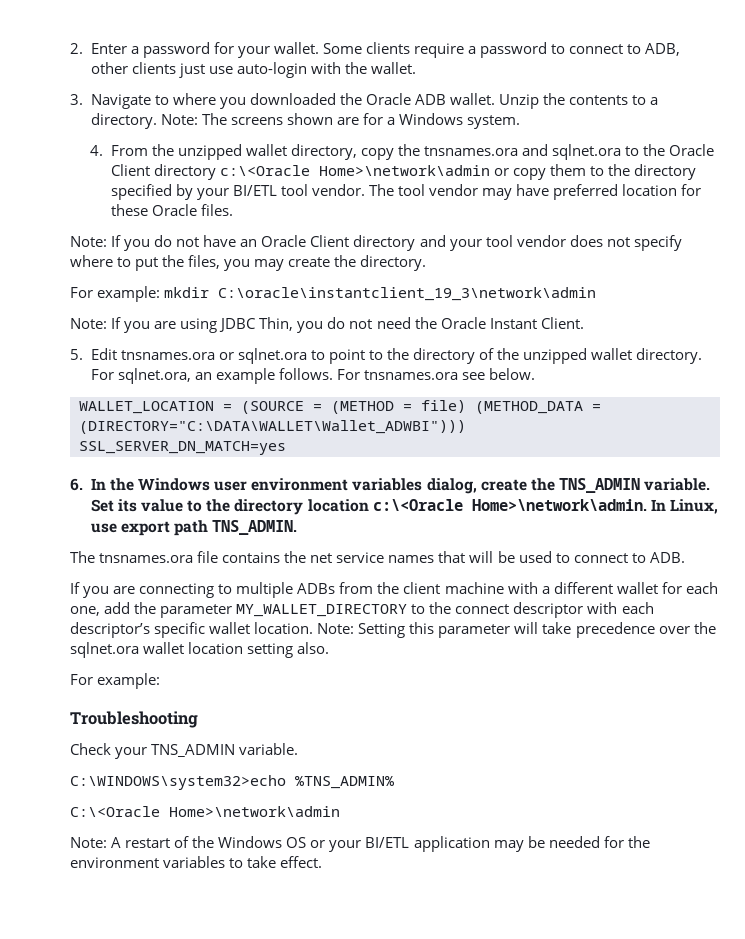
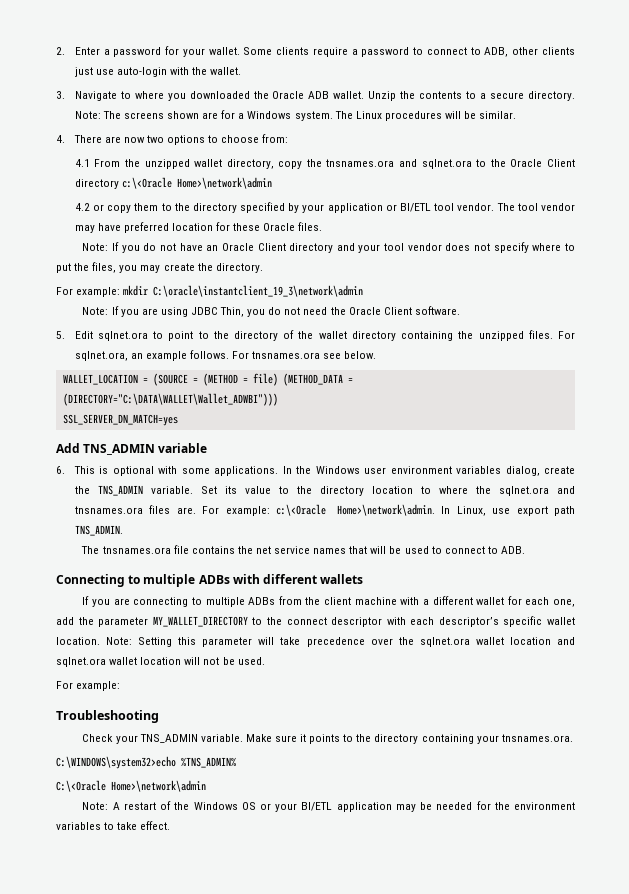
- Unzip the contents to a directory.
+ Unzip the contents to a secure directory.
- Note: The screens shown are for a Windows system.
- 4. From the unzipped wallet directory, copy the tnsnames.ora and sqlnet.ora to the Oracle Client directory c:\<Oracle Home>\network\admin or copy them to the directory specified by your BI/ETL tool vendor.
+ Note: The screens shown are for a Windows system. The Linux procedures will be similar.
+ 4. There are now two options to choose from:
+ 4.1 From the unzipped wallet directory, copy the tnsnames.ora and sqlnet.ora to the Oracle Client directory c:\<Oracle Home>\network\admin
+ 4.2 or copy them to the directory specified by your application or BI/ETL tool vendor.
- Note: If you are using JDBC Thin, you do not need the Oracle Instant Client.
+ Note: If you are using JDBC Thin, you do not need the Oracle Client software.
- 5. Edit tnsnames.ora or sqlnet.ora to point to the directory of the unzipped wallet directory.
+ 5. Edit sqlnet.ora to point to the directory of the wallet directory containing the unzipped files.
- 6. In the Windows user environment variables dialog, create the TNS_ADMIN variable.
+ Add TNS_ADMIN variable
+ 6. This is optional with some applications. In the Windows user environment variables dialog, create the TNS_ADMIN variable.
- Set its value to the directory location c:\<Oracle Home>\network\admin.
+ Set its value to the directory location to where the sqlnet.ora and tnsnames.ora files are. For example: c:\<Oracle Home>\network\admin.
+ Connecting to multiple ADBs with different wallets
- Note: Setting this parameter will take precedence over the sqlnet.ora wallet location setting also.
+ Note: Setting this parameter will take precedence over the sqlnet.ora wallet location and sqlnet.ora wallet location will not be used.
+ Make sure it points to the directory containing your tnsnames.ora.

